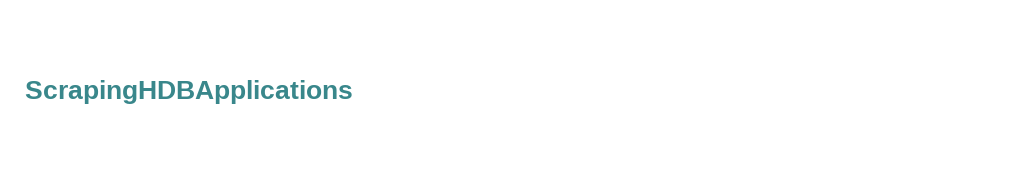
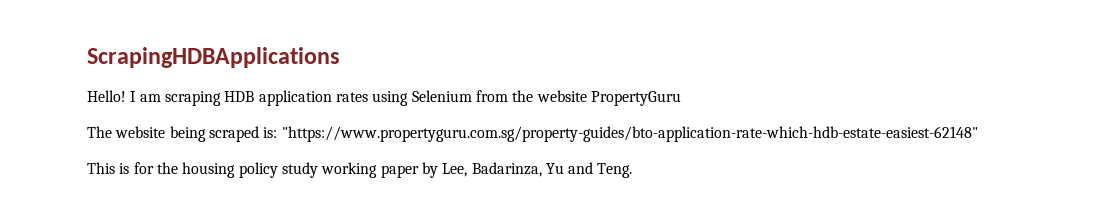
+ Hello! I am scraping HDB application rates using Selenium from the website PropertyGuru
+ The website being scraped is: "https://www.propertyguru.com.sg/property-guides/bto-application-rate-which-hdb-estate-easiest-62148"
+ This is for the housing policy study working paper by Lee, Badarinza, Yu and Teng.

